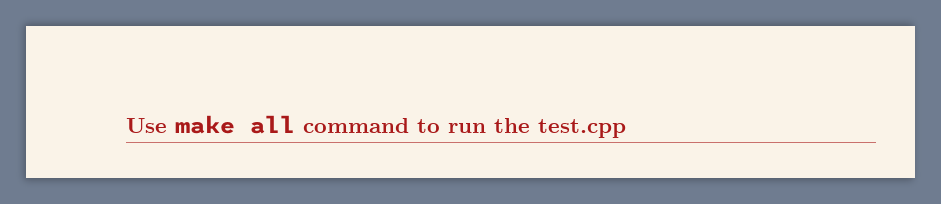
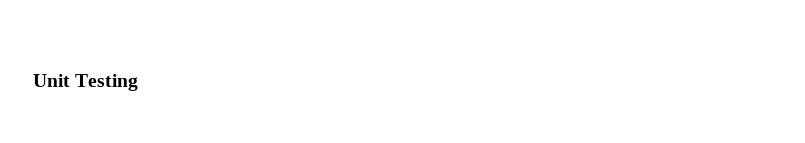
- Use make all command to run the test.cpp
+ Unit Testing

